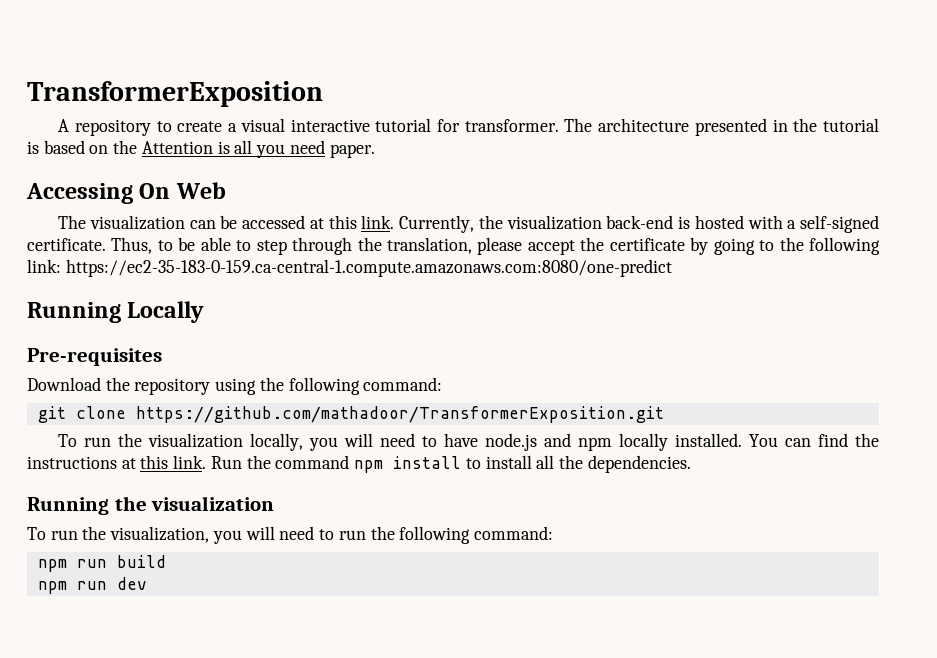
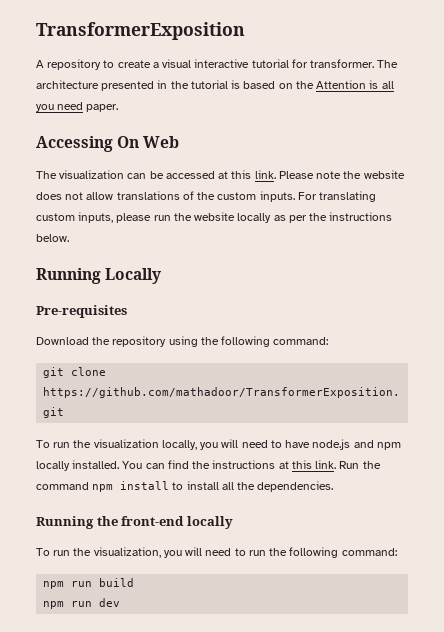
- Currently, the visualization back-end is hosted with a self-signed certificate. Thus, to be able to step through the translation, please accept the certificate by going to the following link: https://ec2-35-183-0-159.ca-central-1.compute.amazonaws.com:8080/one-predict
+ Please note the website does not allow translations of the custom inputs. For translating custom inputs, please run the website locally as per the instructions below.
- Running the visualization
+ Running the front-end locally

